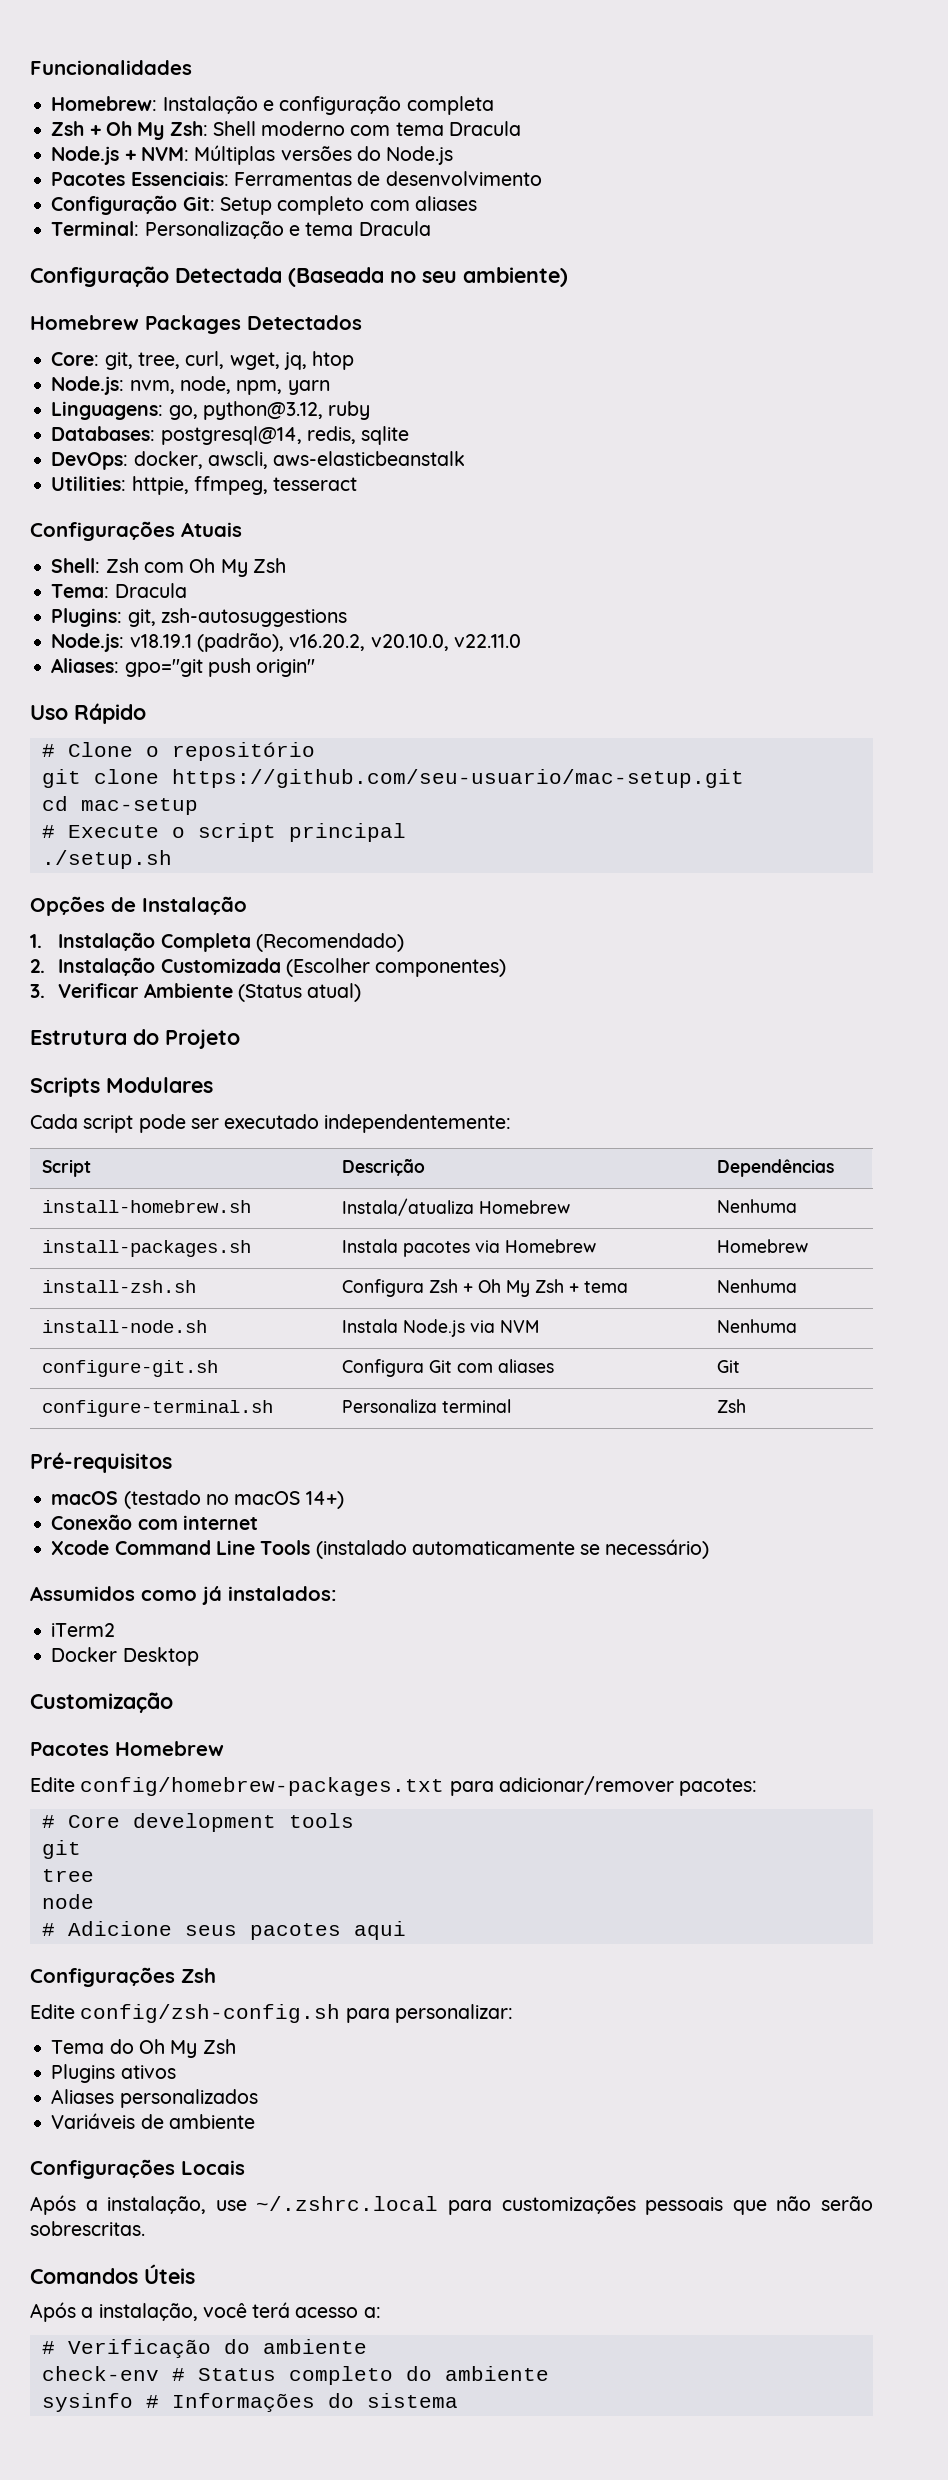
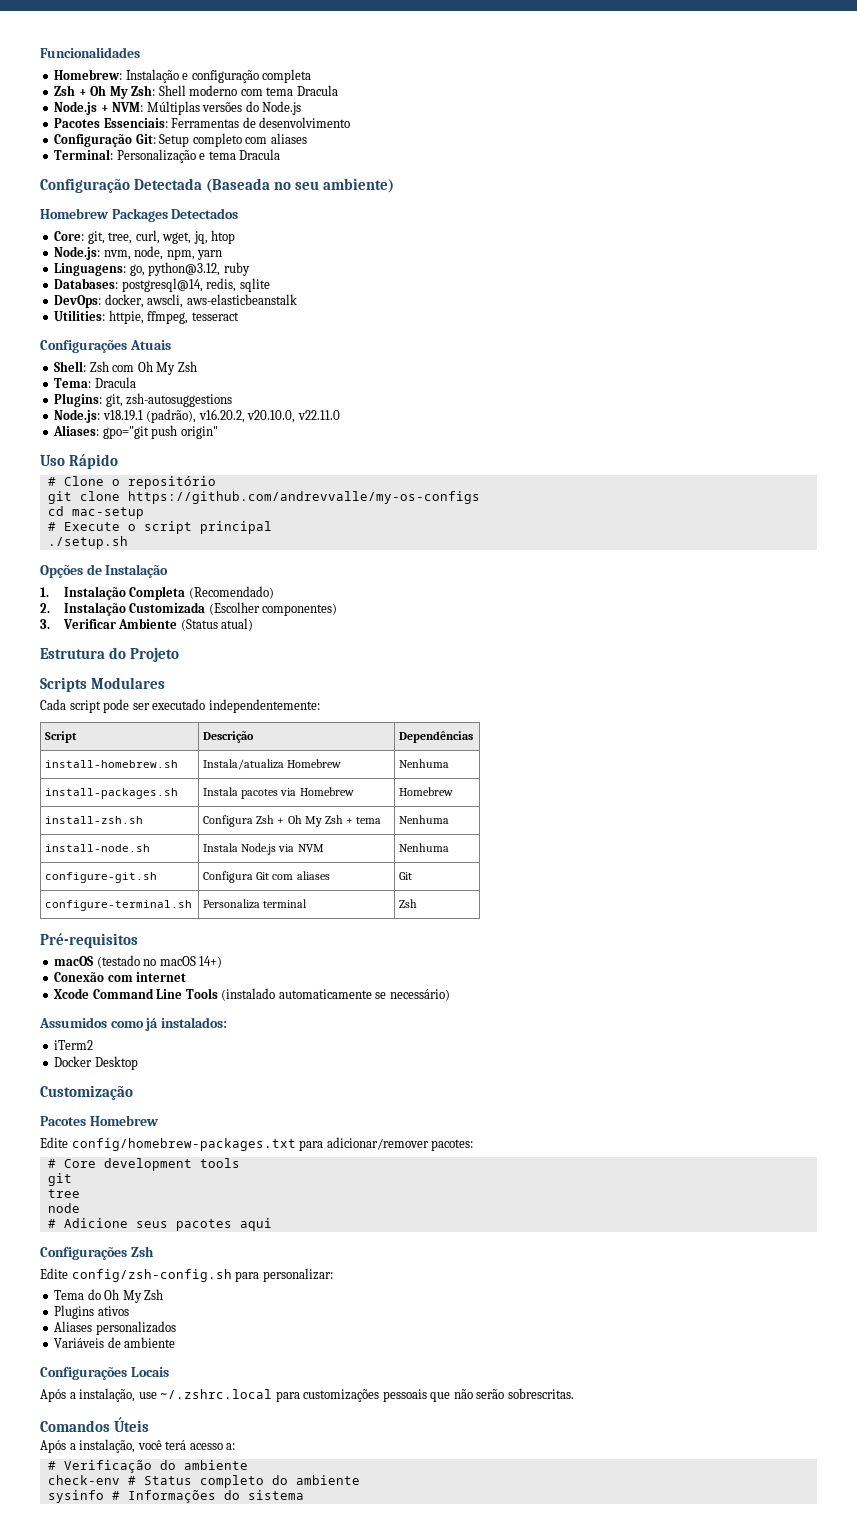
- git clone https://github.com/seu-usuario/mac-setup.git
+ git clone https://github.com/andrevvalle/my-os-configs

